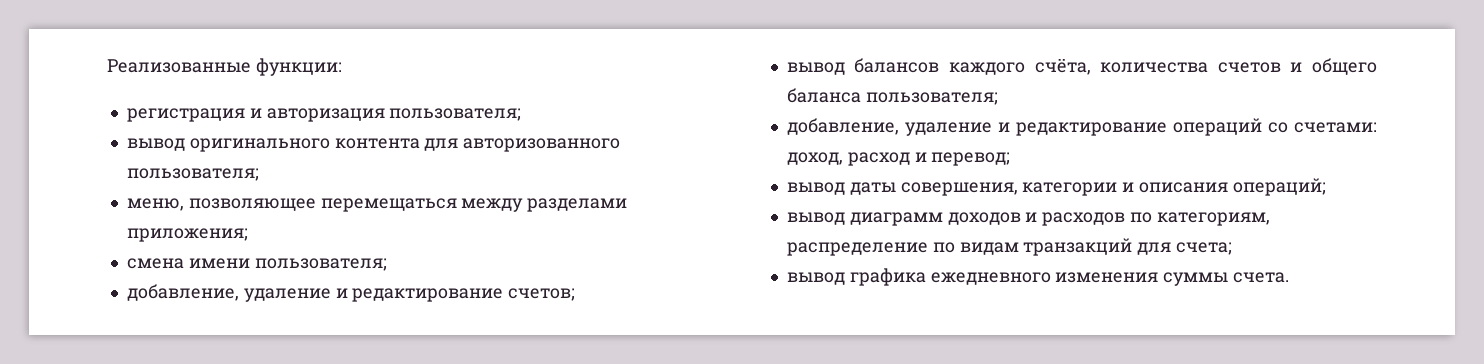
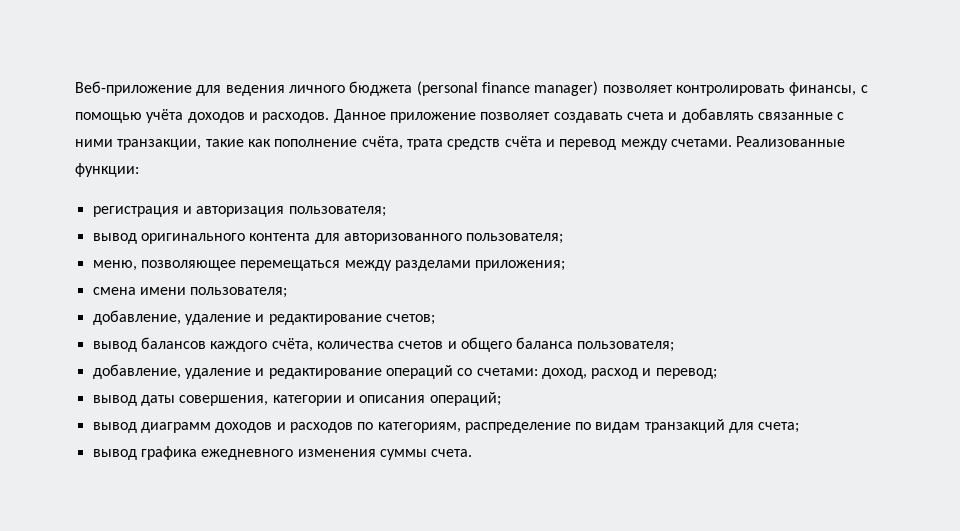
+ Веб-приложение для ведения личного бюджета (personal finance manager) позволяет контролировать финансы, с помощью учёта доходов и расходов. Данное приложение позволяет создавать счета и добавлять связанные с ними транзакции, такие как пополнение счёта, трата средств счёта и перевод между счетами.

